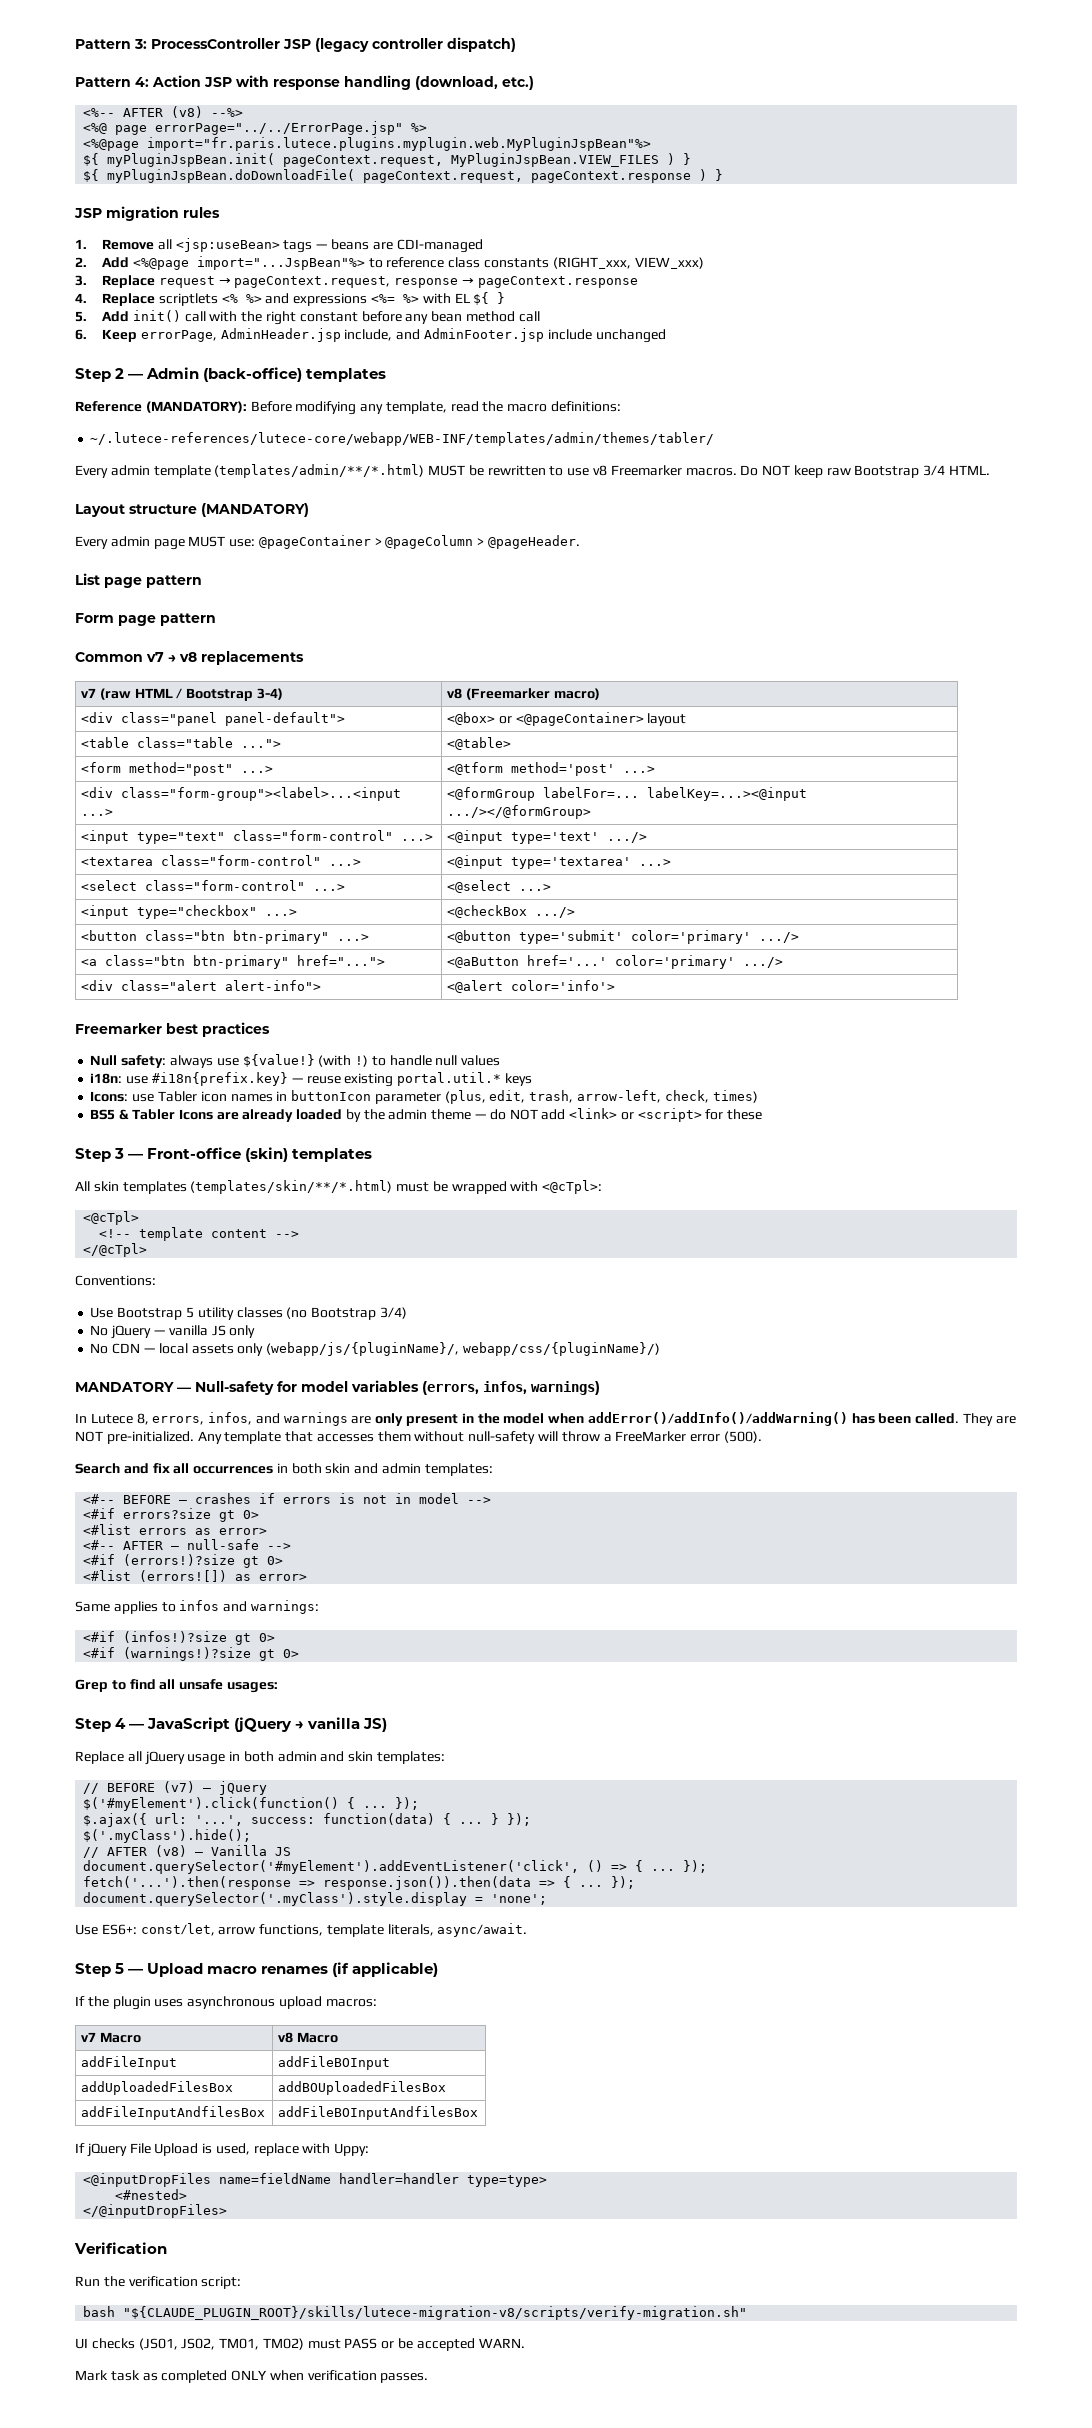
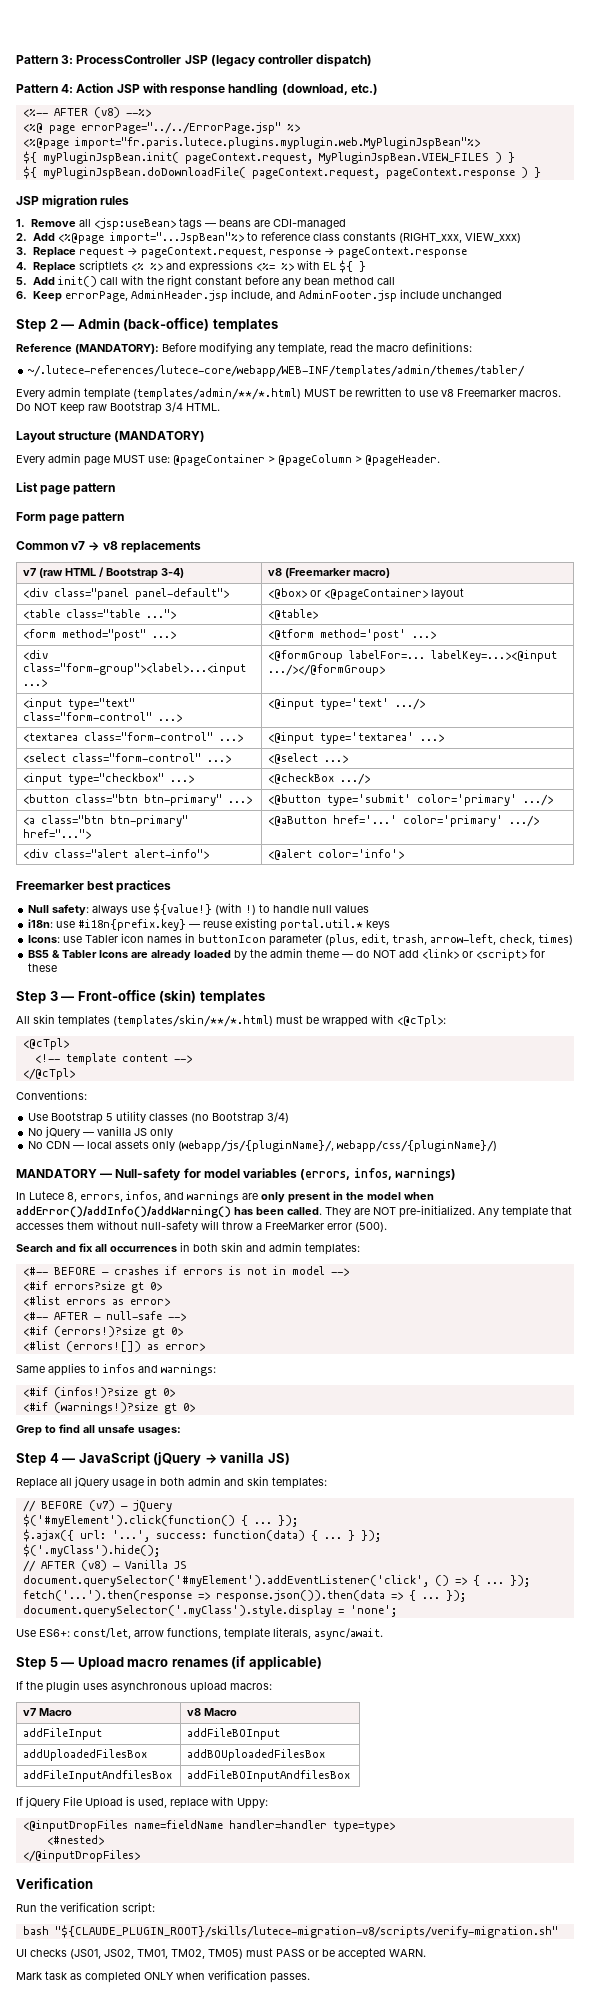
- UI checks (JS01, JS02, TM01, TM02) must PASS or be accepted WARN.
+ UI checks (JS01, JS02, TM01, TM02, TM05) must PASS or be accepted WARN.

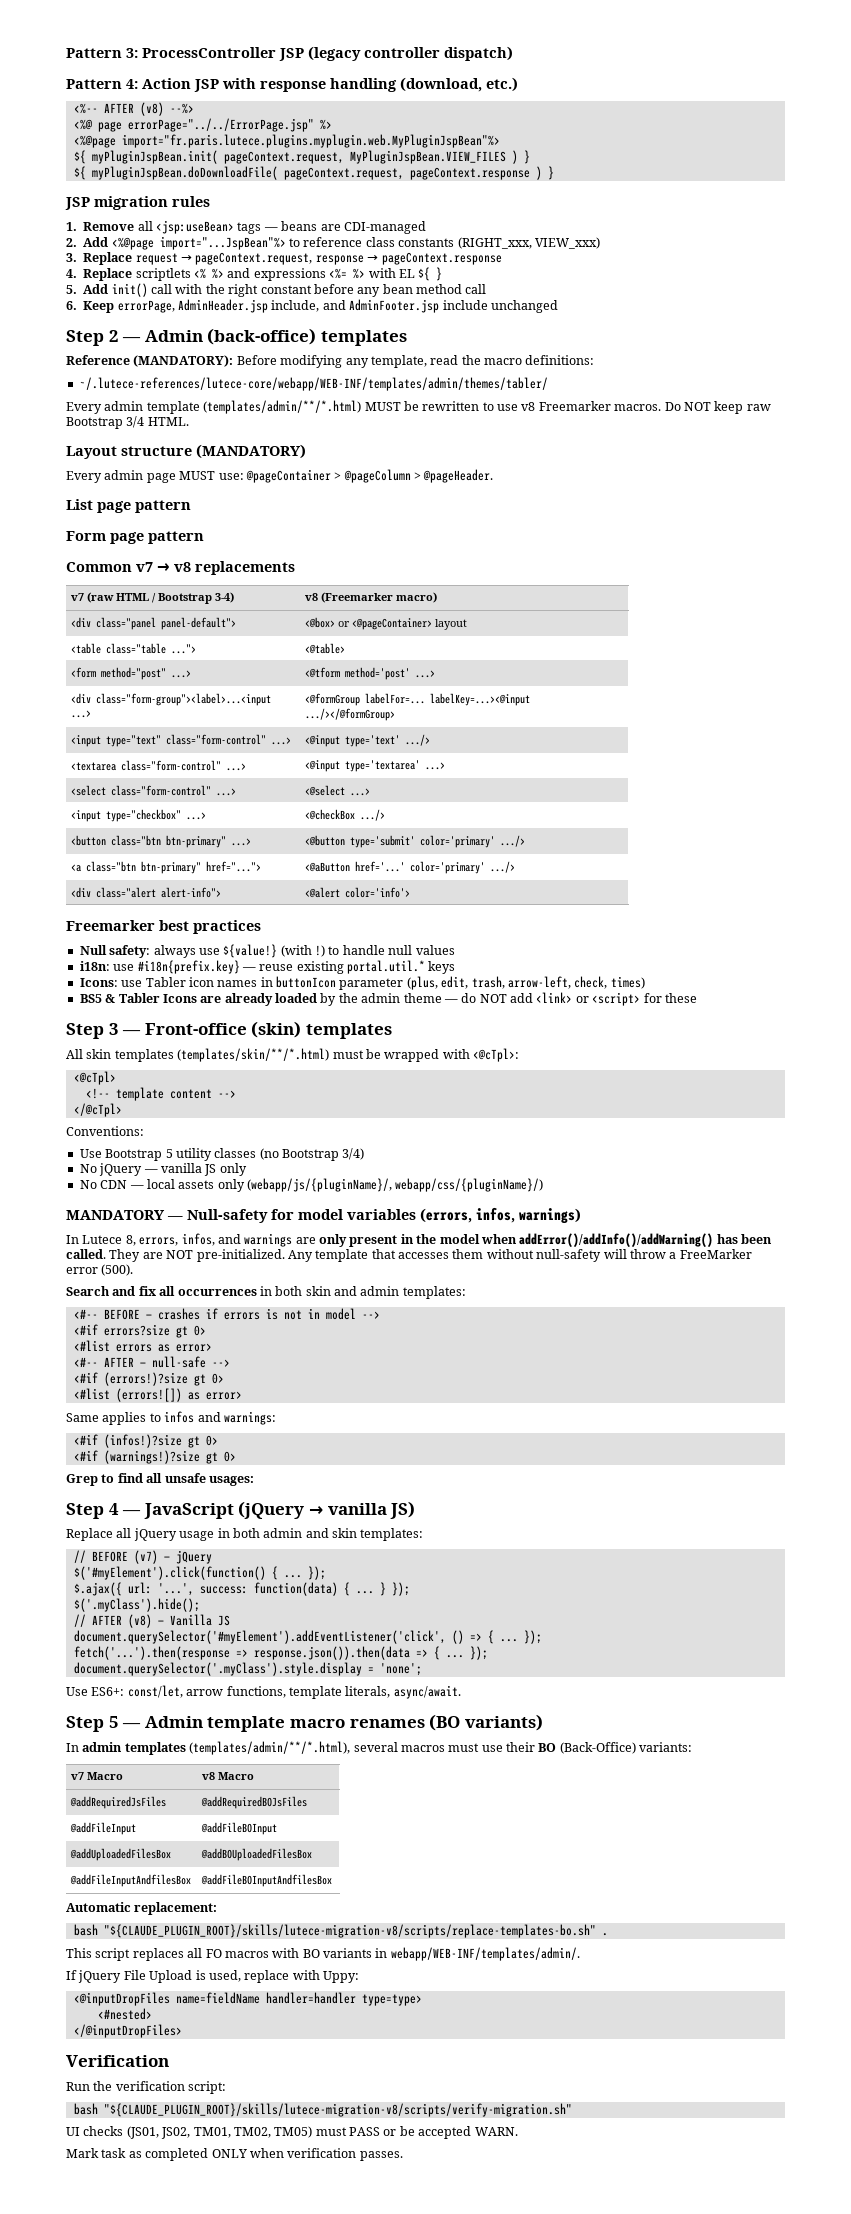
- Step 5 — Upload macro renames (if applicable)
- If the plugin uses asynchronous upload macros:
+ Step 5 — Admin template macro renames (BO variants)
+ In admin templates (templates/admin/**/*.html), several macros must use their BO (Back-Office) variants:
  v7 Macro | v8 Macro
- addFileInput | addFileBOInput
- addUploadedFilesBox | addBOUploadedFilesBox
- addFileInputAndfilesBox | addFileBOInputAndfilesBox
+ @addRequiredJsFiles | @addRequiredBOJsFiles
+ @addFileInput | @addFileBOInput
+ @addUploadedFilesBox | @addBOUploadedFilesBox
+ @addFileInputAndfilesBox | @addFileBOInputAndfilesBox
+ Automatic replacement:
+ bash "${CLAUDE_PLUGIN_ROOT}/skills/lutece-migration-v8/scripts/replace-templates-bo.sh" .
+ This script replaces all FO macros with BO variants in webapp/WEB-INF/templates/admin/.

